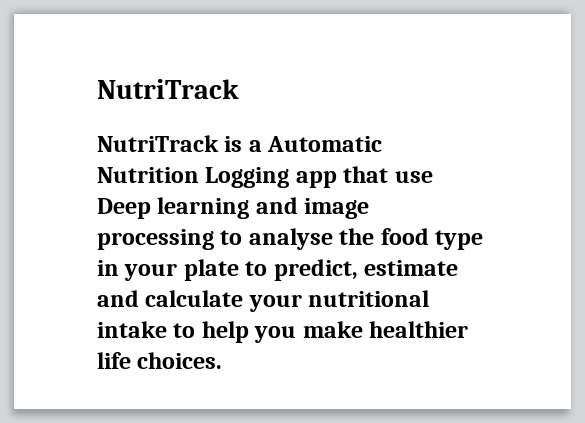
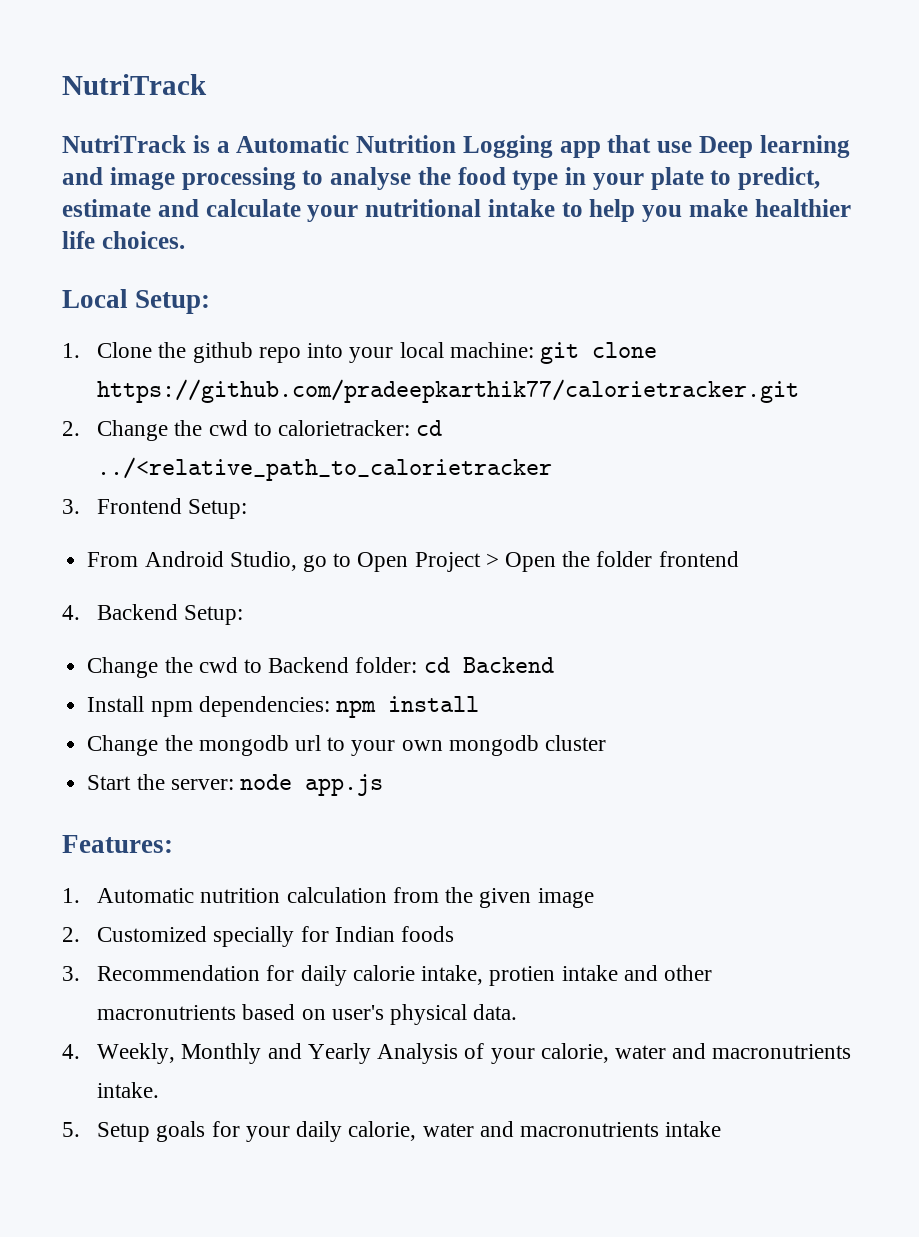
+ Local Setup:
+ 1. Clone the github repo into your local machine: git clone https://github.com/pradeepkarthik77/calorietracker.git
+ 2. Change the cwd to calorietracker: cd ../<relative_path_to_calorietracker
+ 3. Frontend Setup:
+ From Android Studio, go to Open Project > Open the folder frontend
+ 4. Backend Setup:
+ Change the cwd to Backend folder: cd Backend
+ Install npm dependencies: npm install
+ Change the mongodb url to your own mongodb cluster
+ Start the server: node app.js
+ Features:
+ 1. Automatic nutrition calculation from the given image
+ 2. Customized specially for Indian foods
+ 3. Recommendation for daily calorie intake, protien intake and other macronutrients based on user's physical data.
+ 4. Weekly, Monthly and Yearly Analysis of your calorie, water and macronutrients intake.
+ 5. Setup goals for your daily calorie, water and macronutrients intake

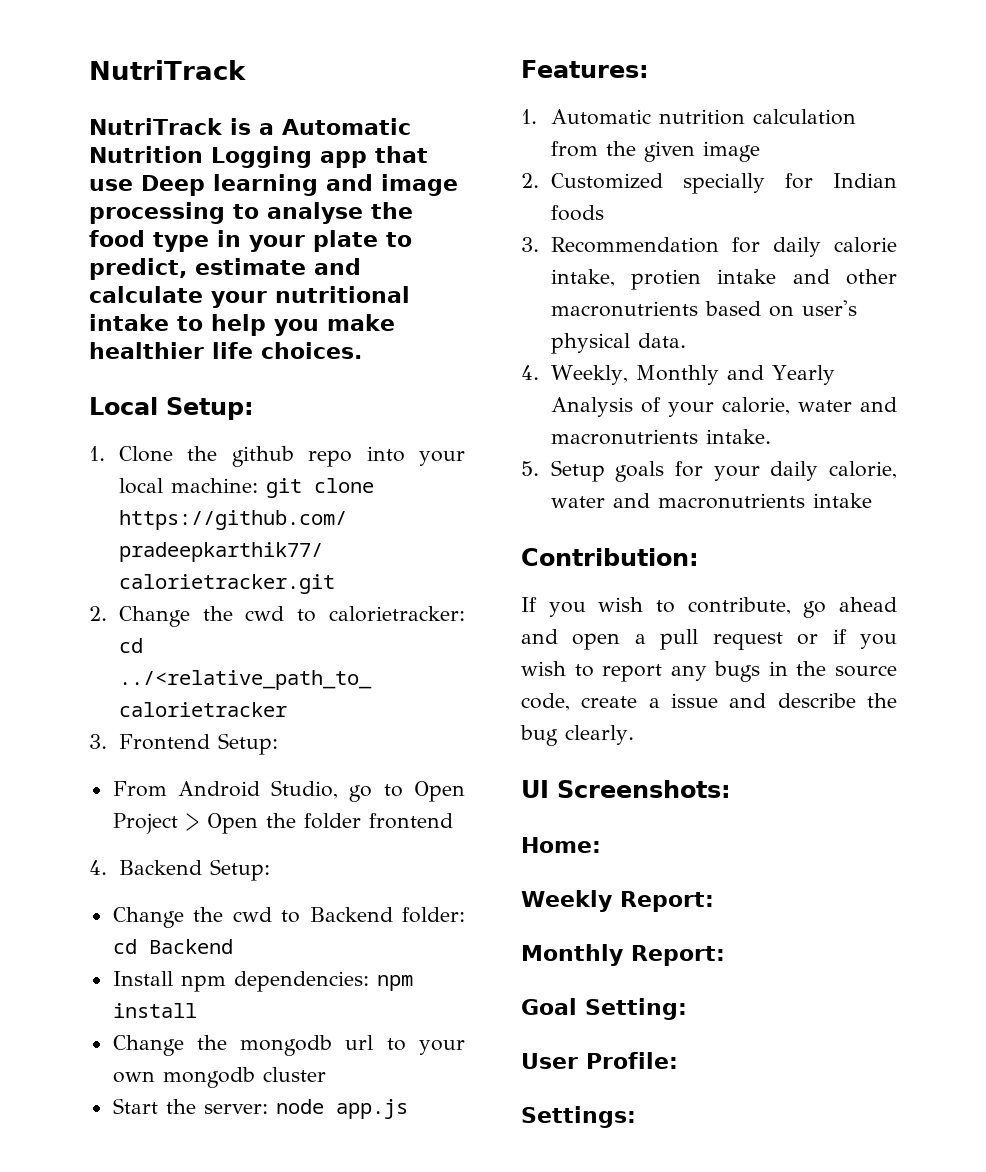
+ Contribution:
+ If you wish to contribute, go ahead and open a pull request or if you wish to report any bugs in the source code, create a issue and describe the bug clearly.
+ UI Screenshots:
+ Home:
+ Weekly Report:
+ Monthly Report:
+ Goal Setting:
+ User Profile:
+ Settings:

